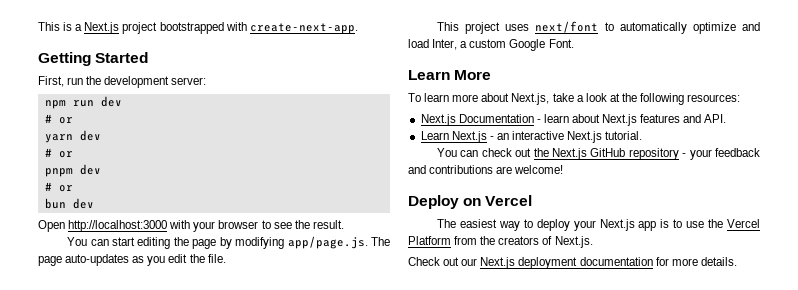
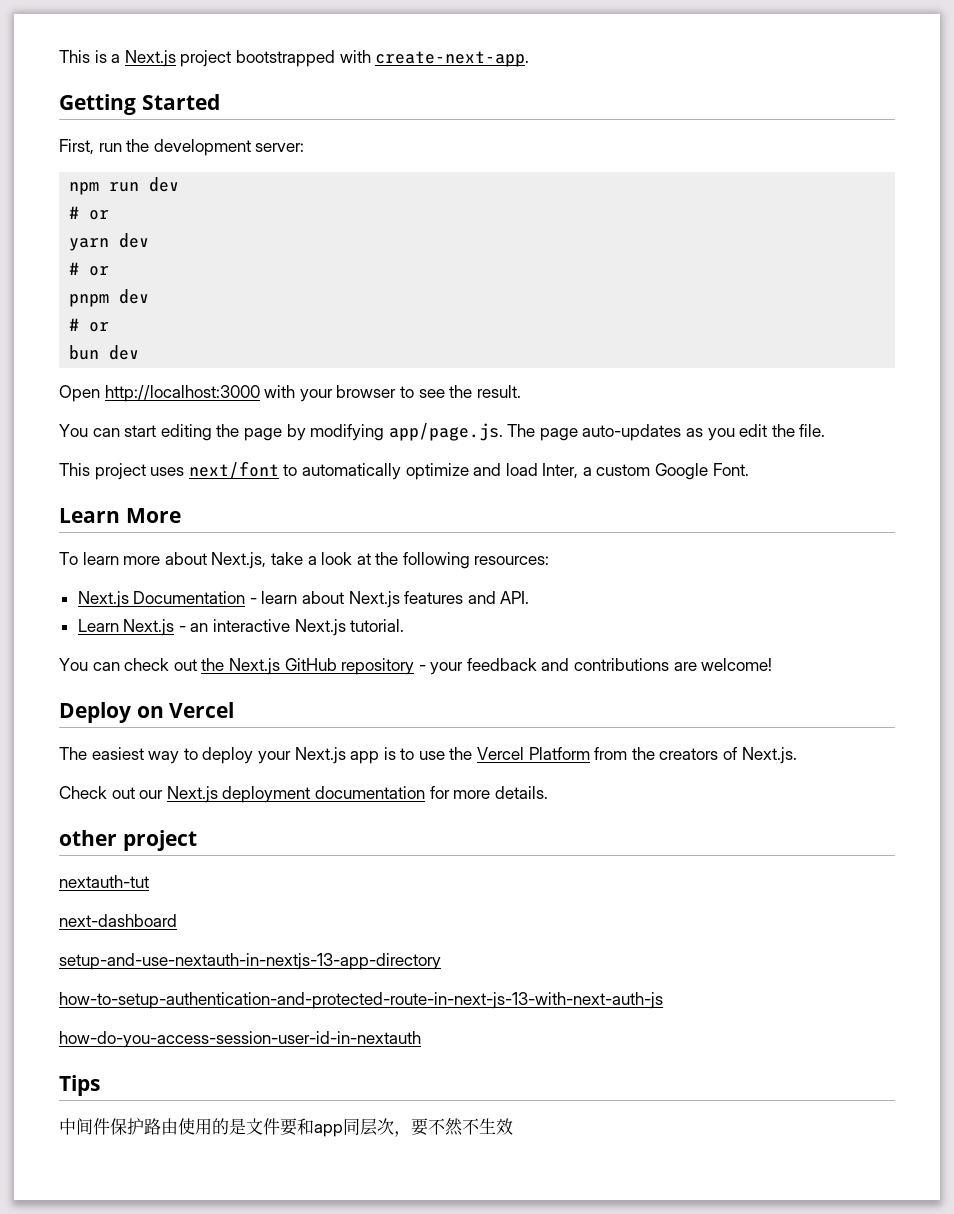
+ other project
+ nextauth-tut
+ next-dashboard
+ setup-and-use-nextauth-in-nextjs-13-app-directory
+ how-to-setup-authentication-and-protected-route-in-next-js-13-with-next-auth-js
+ how-do-you-access-session-user-id-in-nextauth
+ Tips
+ 中间件保护路由使用的是文件要和app同层次，要不然不生效

